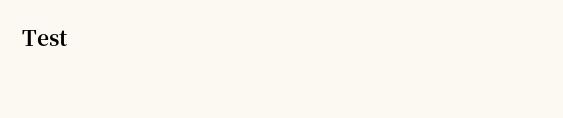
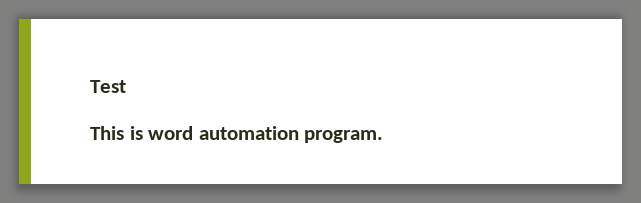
+ This is word automation program.

